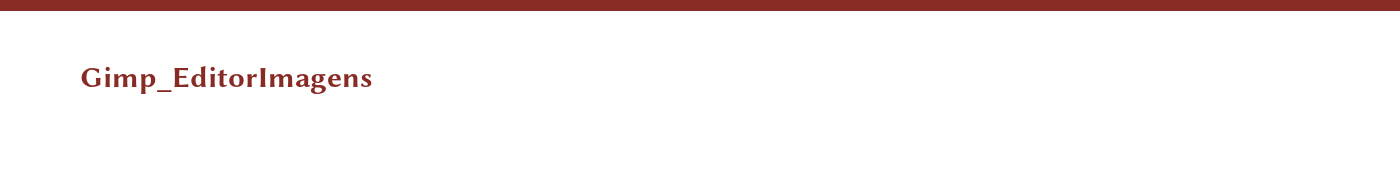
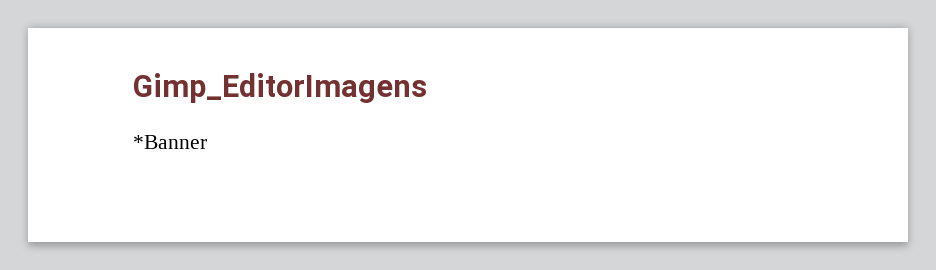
+ *Banner

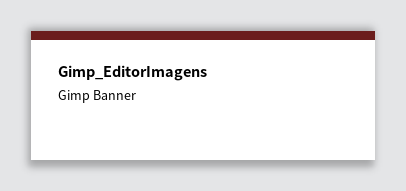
- *Banner
+ Gimp Banner

